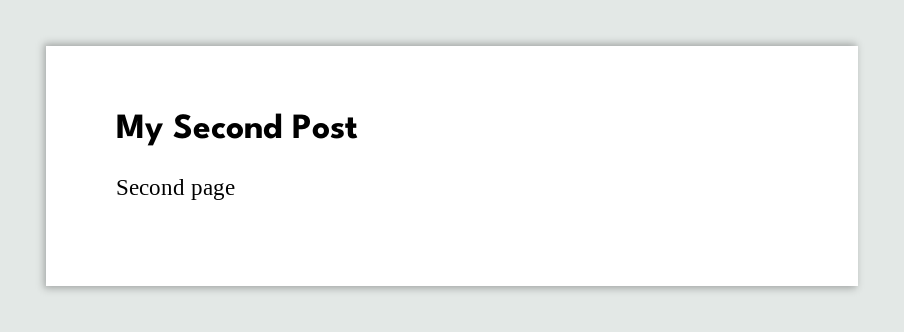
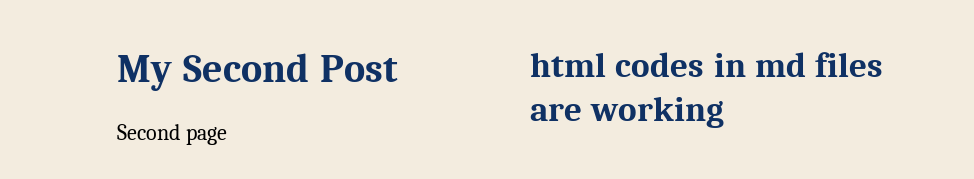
+ html codes in md files are working

